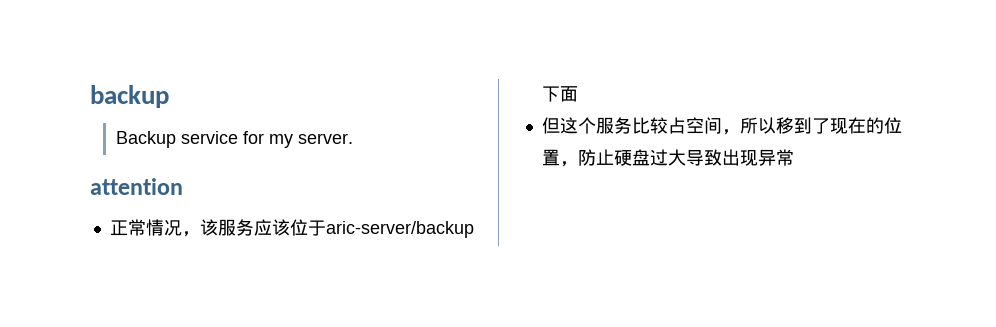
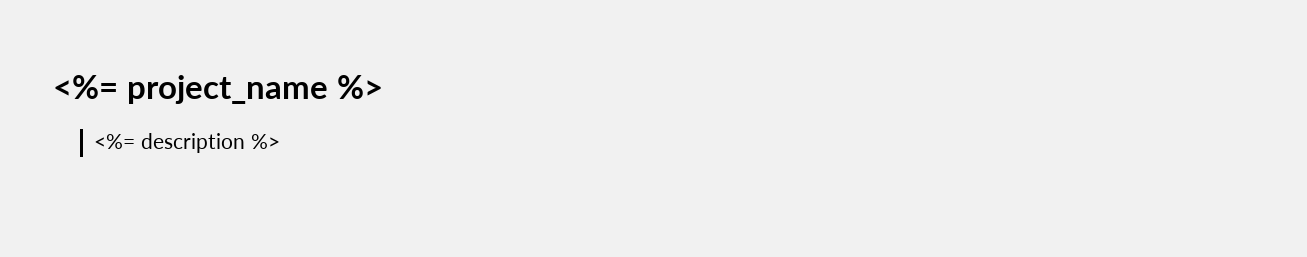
- backup
- Backup service for my server.
- attention
- 正常情况，该服务应该位于aric-server/backup下面
- 但这个服务比较占空间，所以移到了现在的位置，防止硬盘过大导致出现异常
+ <%= project_name %>
+ <%= description %>

